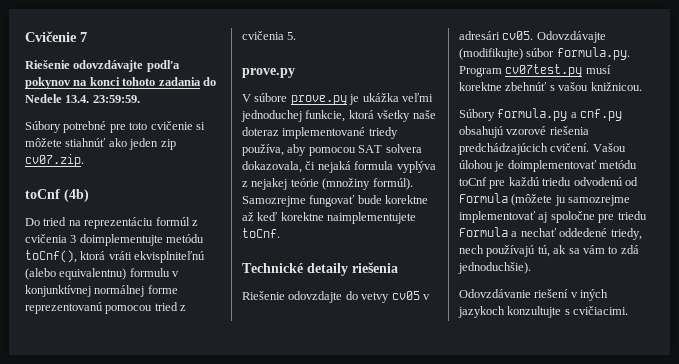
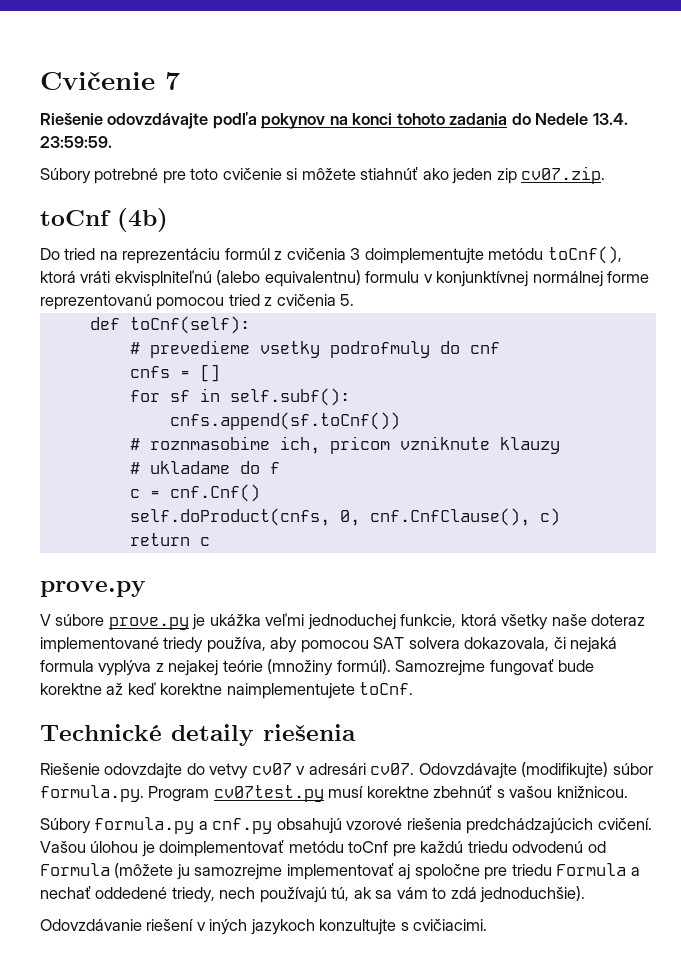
+ def toCnf(self):
+ # prevedieme vsetky podrofmuly do cnf
+ cnfs = []
+ for sf in self.subf():
+ cnfs.append(sf.toCnf())
+ # roznmasobime ich, pricom vzniknute klauzy
+ # ukladame do f
+ c = cnf.Cnf()
+ self.doProduct(cnfs, 0, cnf.CnfClause(), c)
+ return c
- Riešenie odovzdajte do vetvy cv05 v adresári cv05.
+ Riešenie odovzdajte do vetvy cv07 v adresári cv07.

